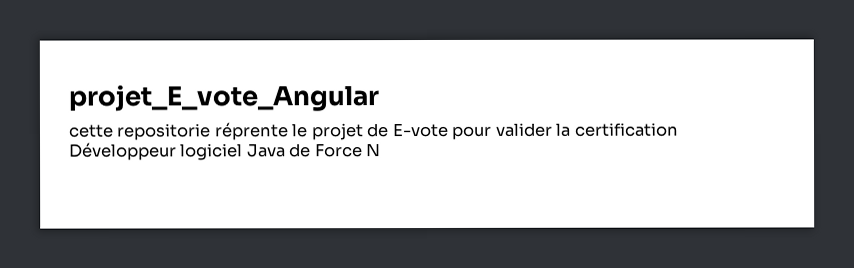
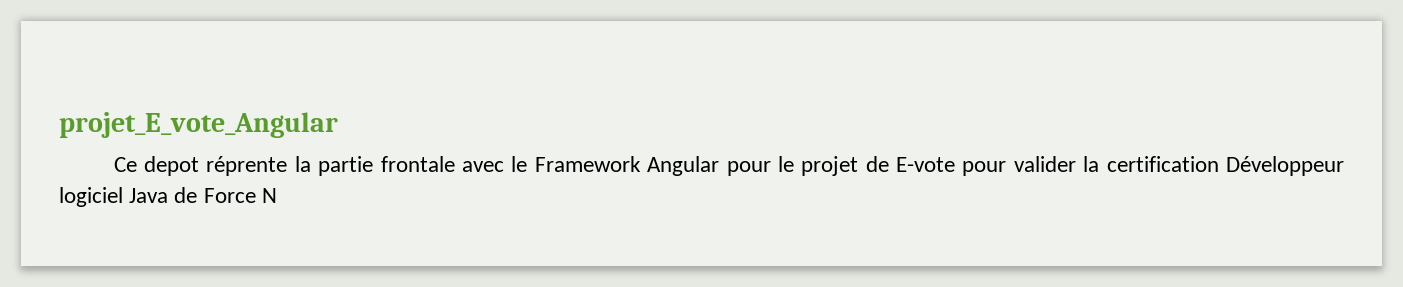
- cette repositorie réprente le projet de E-vote pour valider la certification Développeur logiciel Java de Force N
+ Ce depot réprente la partie frontale avec le Framework Angular pour le projet de E-vote pour valider la certification Développeur logiciel Java de Force N

